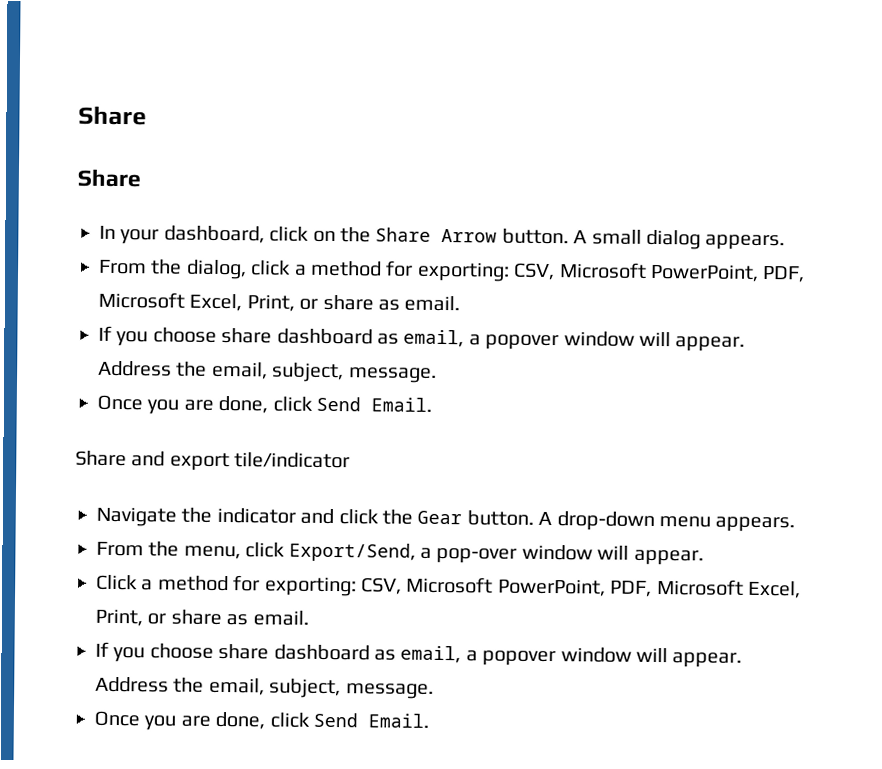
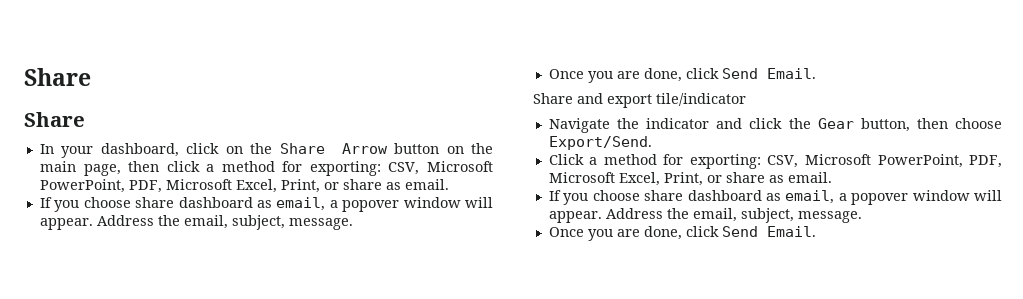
- In your dashboard, click on the Share Arrow button. A small dialog appears.
- From the dialog, click a method for exporting: CSV, Microsoft PowerPoint, PDF, Microsoft Excel, Print, or share as email.
+ In your dashboard, click on the Share Arrow button on the main page, then click a method for exporting: CSV, Microsoft PowerPoint, PDF, Microsoft Excel, Print, or share as email.
- Navigate the indicator and click the Gear button. A drop-down menu appears.
- From the menu, click Export/Send, a pop-over window will appear.
+ Navigate the indicator and click the Gear button, then choose Export/Send.

